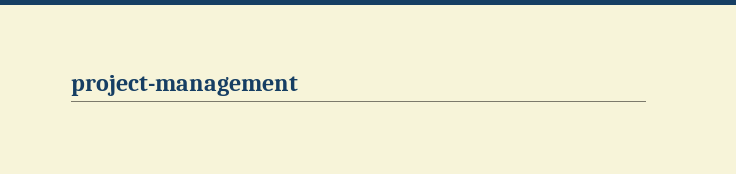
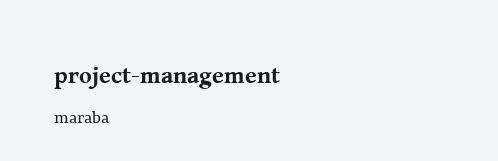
+ maraba

